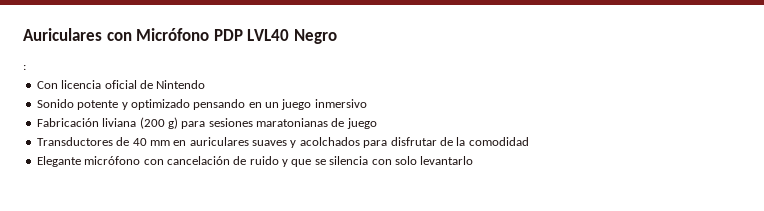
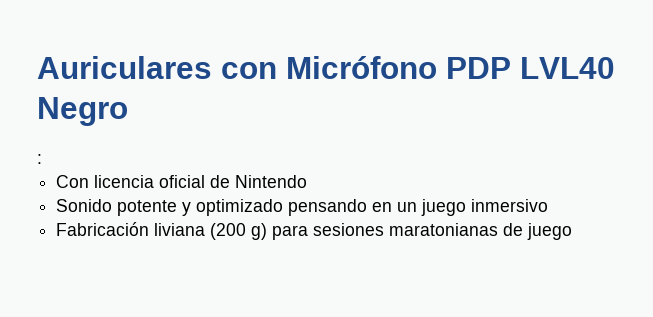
- Transductores de 40 mm en auriculares suaves y acolchados para disfrutar de la comodidad
- Elegante micrófono con cancelación de ruido y que se silencia con solo levantarlo

